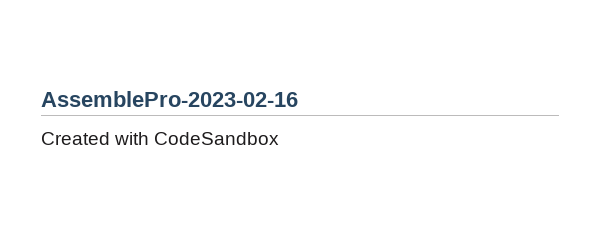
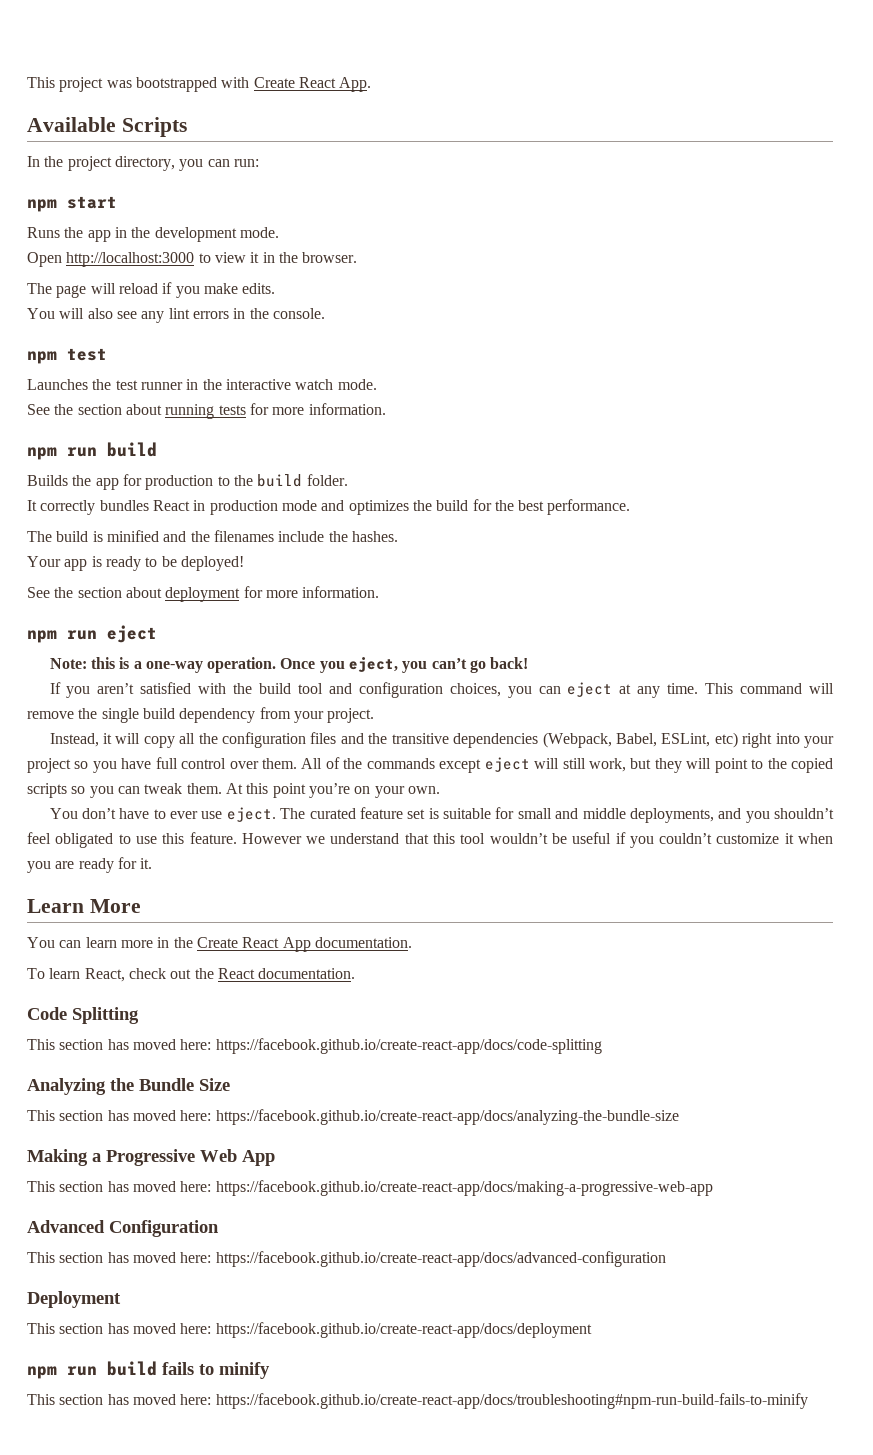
- AssemblePro-2023-02-16
- Created with CodeSandbox
+ This project was bootstrapped with Create React App.
+ Available Scripts
+ In the project directory, you can run:
+ npm start
+ Runs the app in the development mode.
+ Open http://localhost:3000 to view it in the browser.
+ The page will reload if you make edits.
+ You will also see any lint errors in the console.
+ npm test
+ Launches the test runner in the interactive watch mode.
+ See the section about running tests for more information.
+ npm run build
+ Builds the app for production to the build folder.
+ It correctly bundles React in production mode and optimizes the build for the best performance.
+ The build is minified and the filenames include the hashes.
+ Your app is ready to be deployed!
+ See the section about deployment for more information.
+ npm run eject
+ Note: this is a one-way operation. Once you eject, you can’t go back!
+ If you aren’t satisfied with the build tool and configuration choices, you can eject at any time. This command will remove the single build dependency from your project.
+ Instead, it will copy all the configuration files and the transitive dependencies (Webpack, Babel, ESLint, etc) right into your project so you have full control over them. All of the commands except eject will still work, but they will point to the copied scripts so you can tweak them. At this point you’re on your own.
+ You don’t have to ever use eject. The curated feature set is suitable for small and middle deployments, and you shouldn’t feel obligated to use this feature. However we understand that this tool wouldn’t be useful if you couldn’t customize it when you are ready for it.
+ Learn More
+ You can learn more in the Create React App documentation.
+ To learn React, check out the React documentation.
+ Code Splitting
+ This section has moved here: https://facebook.github.io/create-react-app/docs/code-splitting
+ Analyzing the Bundle Size
+ This section has moved here: https://facebook.github.io/create-react-app/docs/analyzing-the-bundle-size
+ Making a Progressive Web App
+ This section has moved here: https://facebook.github.io/create-react-app/docs/making-a-progressive-web-app
+ Advanced Configuration
+ This section has moved here: https://facebook.github.io/create-react-app/docs/advanced-configuration
+ Deployment
+ This section has moved here: https://facebook.github.io/create-react-app/docs/deployment
+ npm run build fails to minify
+ This section has moved here: https://facebook.github.io/create-react-app/docs/troubleshooting#npm-run-build-fails-to-minify

